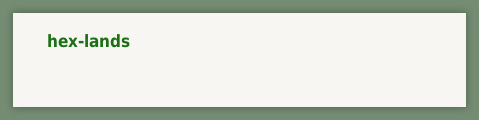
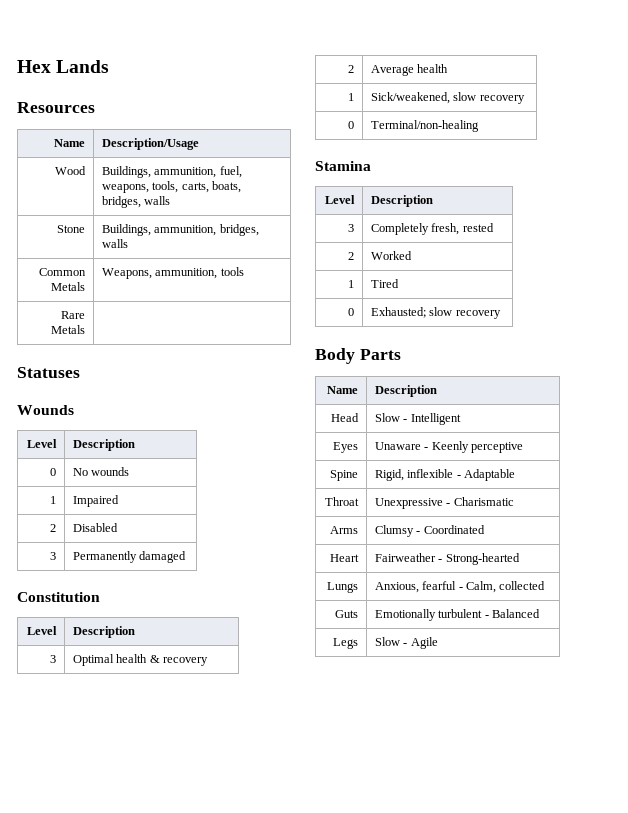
- hex-lands
+ Hex Lands
+ Resources
+ Name | Description/Usage
+ Wood | Buildings, ammunition, fuel, weapons, tools, carts, boats, bridges, walls
+ Stone | Buildings, ammunition, bridges, walls
+ Common Metals | Weapons, ammunition, tools
+ Rare Metals |
+ Statuses
+ Wounds
+ Level | Description
+ 0 | No wounds
+ 1 | Impaired
+ 2 | Disabled
+ 3 | Permanently damaged
+ Constitution
+ Level | Description
+ 3 | Optimal health & recovery
+ 2 | Average health
+ 1 | Sick/weakened, slow recovery
+ 0 | Terminal/non-healing
+ Stamina
+ Level | Description
+ 3 | Completely fresh, rested
+ 2 | Worked
+ 1 | Tired
+ 0 | Exhausted; slow recovery
+ Body Parts
+ Name | Description
+ Head | Slow - Intelligent
+ Eyes | Unaware - Keenly perceptive
+ Spine | Rigid, inflexible - Adaptable
+ Throat | Unexpressive - Charismatic
+ Arms | Clumsy - Coordinated
+ Heart | Fairweather - Strong-hearted
+ Lungs | Anxious, fearful - Calm, collected
+ Guts | Emotionally turbulent - Balanced
+ Legs | Slow - Agile

